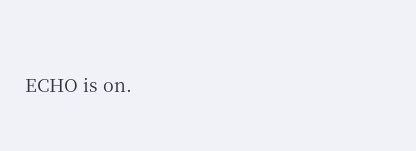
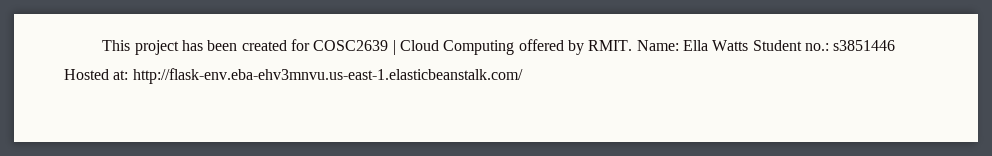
- ECHO is on.
+ This project has been created for COSC2639 | Cloud Computing offered by RMIT. Name: Ella Watts Student no.: s3851446
+ Hosted at: http://flask-env.eba-ehv3mnvu.us-east-1.elasticbeanstalk.com/

